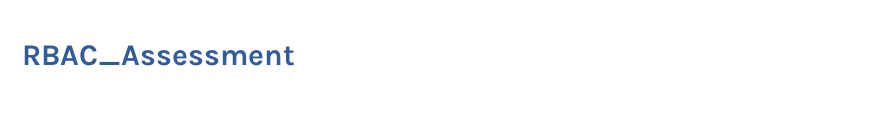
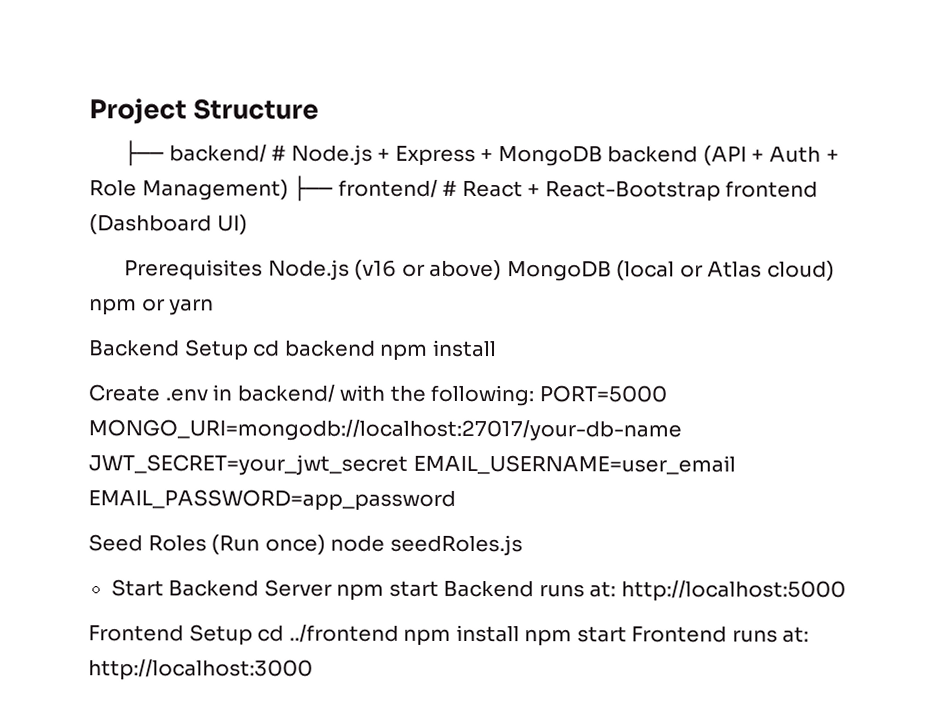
- RBAC_Assessment
+ Project Structure
+ ├── backend/ # Node.js + Express + MongoDB backend (API + Auth + Role Management) ├── frontend/ # React + React-Bootstrap frontend (Dashboard UI)
+ Prerequisites Node.js (v16 or above) MongoDB (local or Atlas cloud) npm or yarn
+ Backend Setup cd backend npm install
+ Create .env in backend/ with the following: PORT=5000 MONGO_URI=mongodb://localhost:27017/your-db-name JWT_SECRET=your_jwt_secret EMAIL_USERNAME=user_email EMAIL_PASSWORD=app_password
+ Seed Roles (Run once) node seedRoles.js
+ Start Backend Server npm start Backend runs at: http://localhost:5000
+ Frontend Setup cd ../frontend npm install npm start Frontend runs at: http://localhost:3000

